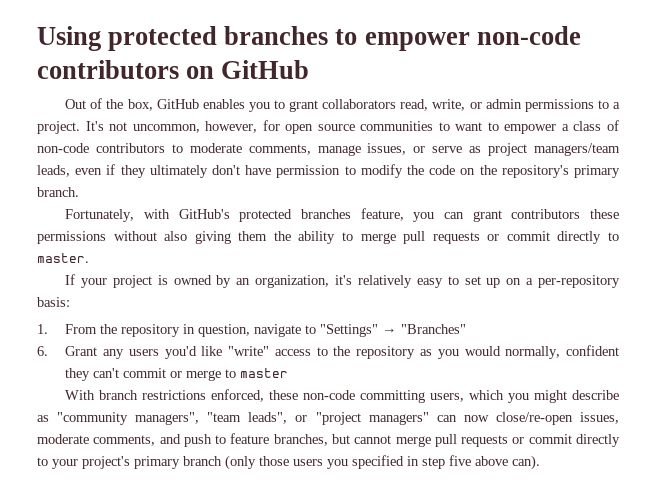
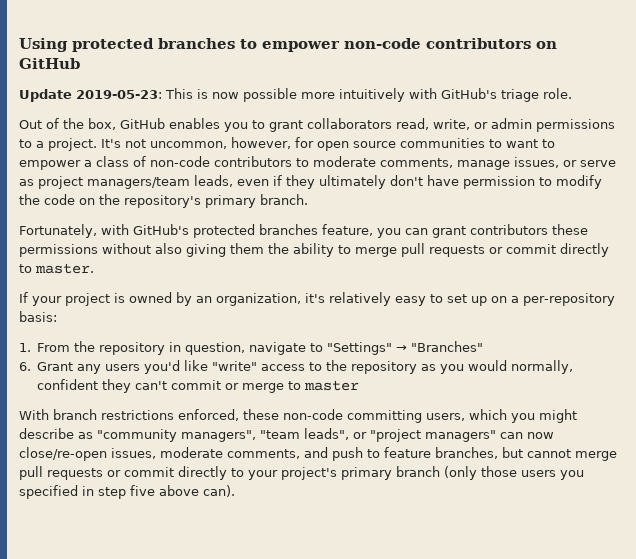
+ Update 2019-05-23: This is now possible more intuitively with GitHub's triage role.

